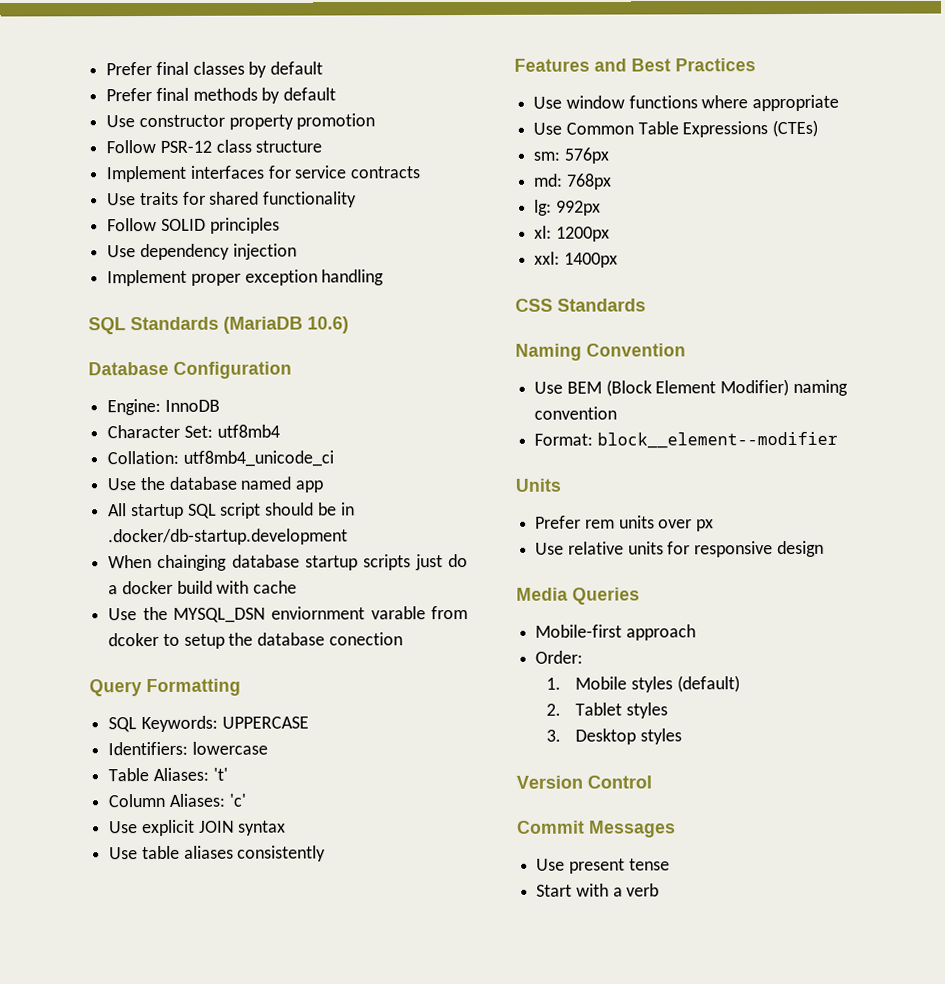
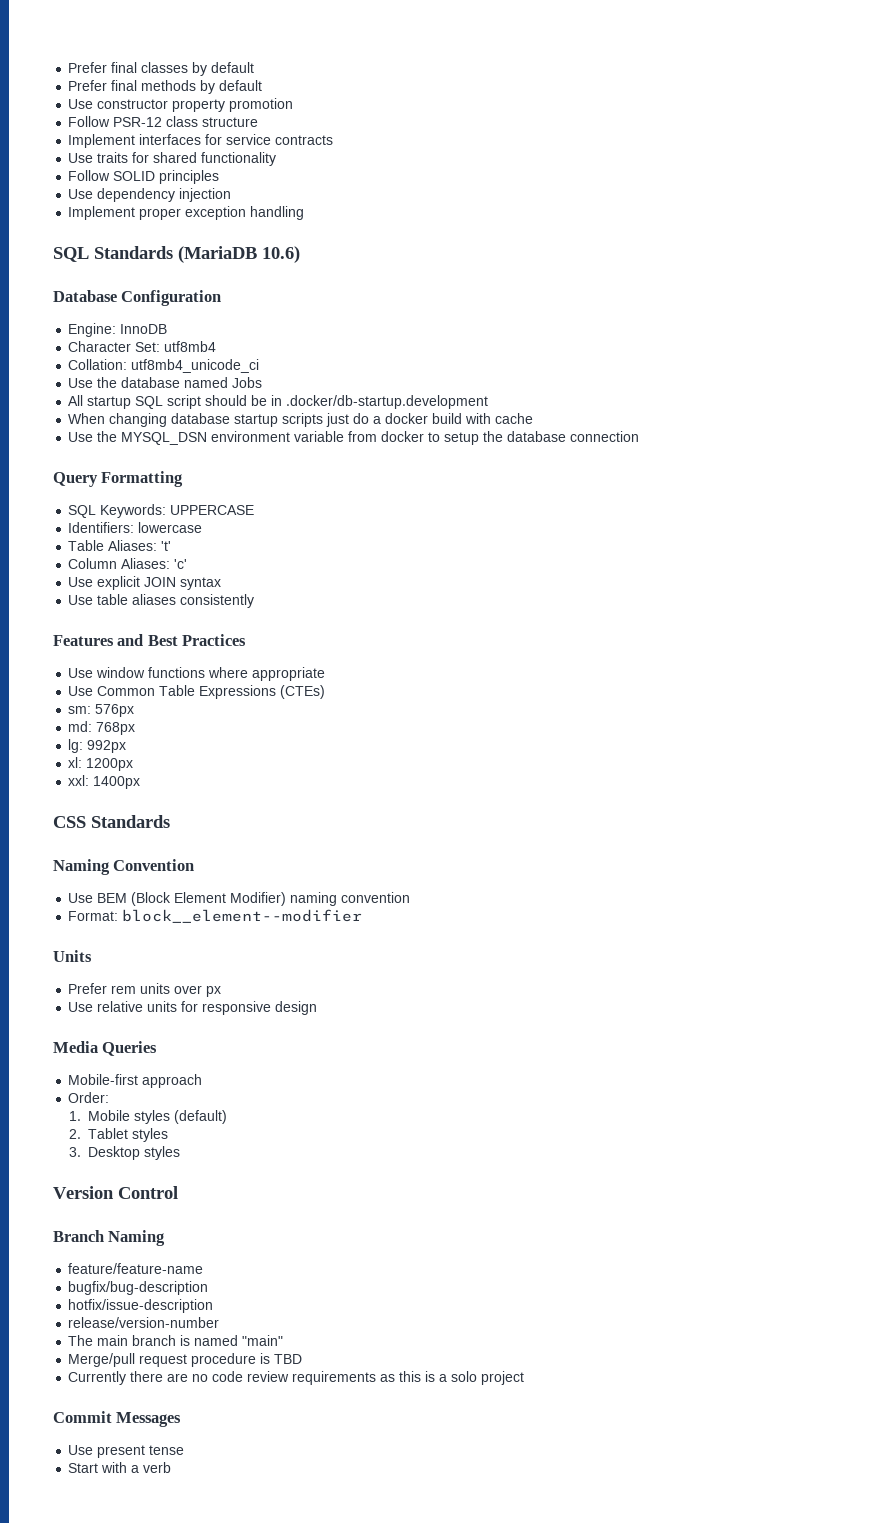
- Use the database named app
+ Use the database named Jobs
- When chainging database startup scripts just do a docker build with cache
+ When changing database startup scripts just do a docker build with cache
- Use the MYSQL_DSN enviornment varable from dcoker to setup the database conection
+ Use the MYSQL_DSN environment variable from docker to setup the database connection
+ Branch Naming
+ feature/feature-name
+ bugfix/bug-description
+ hotfix/issue-description
+ release/version-number
+ The main branch is named "main"
+ Merge/pull request procedure is TBD
+ Currently there are no code review requirements as this is a solo project

